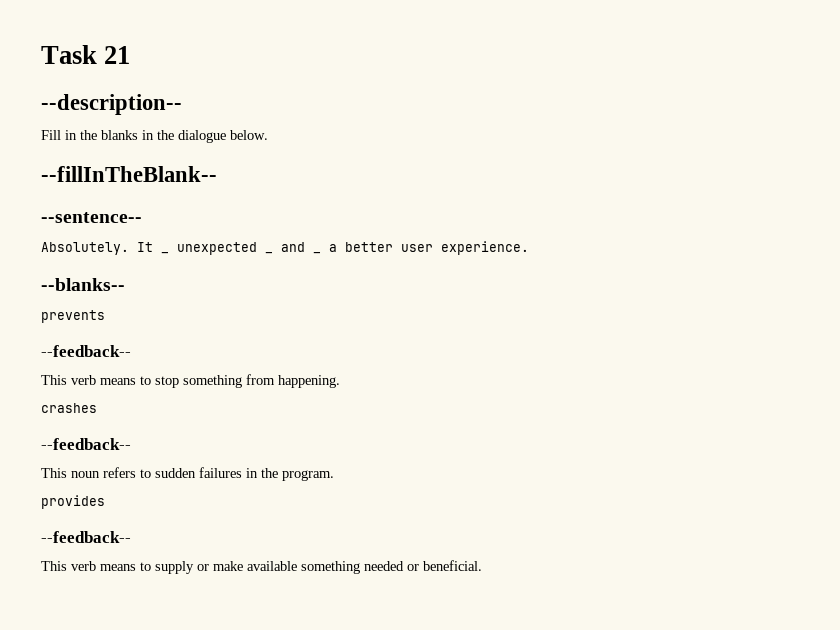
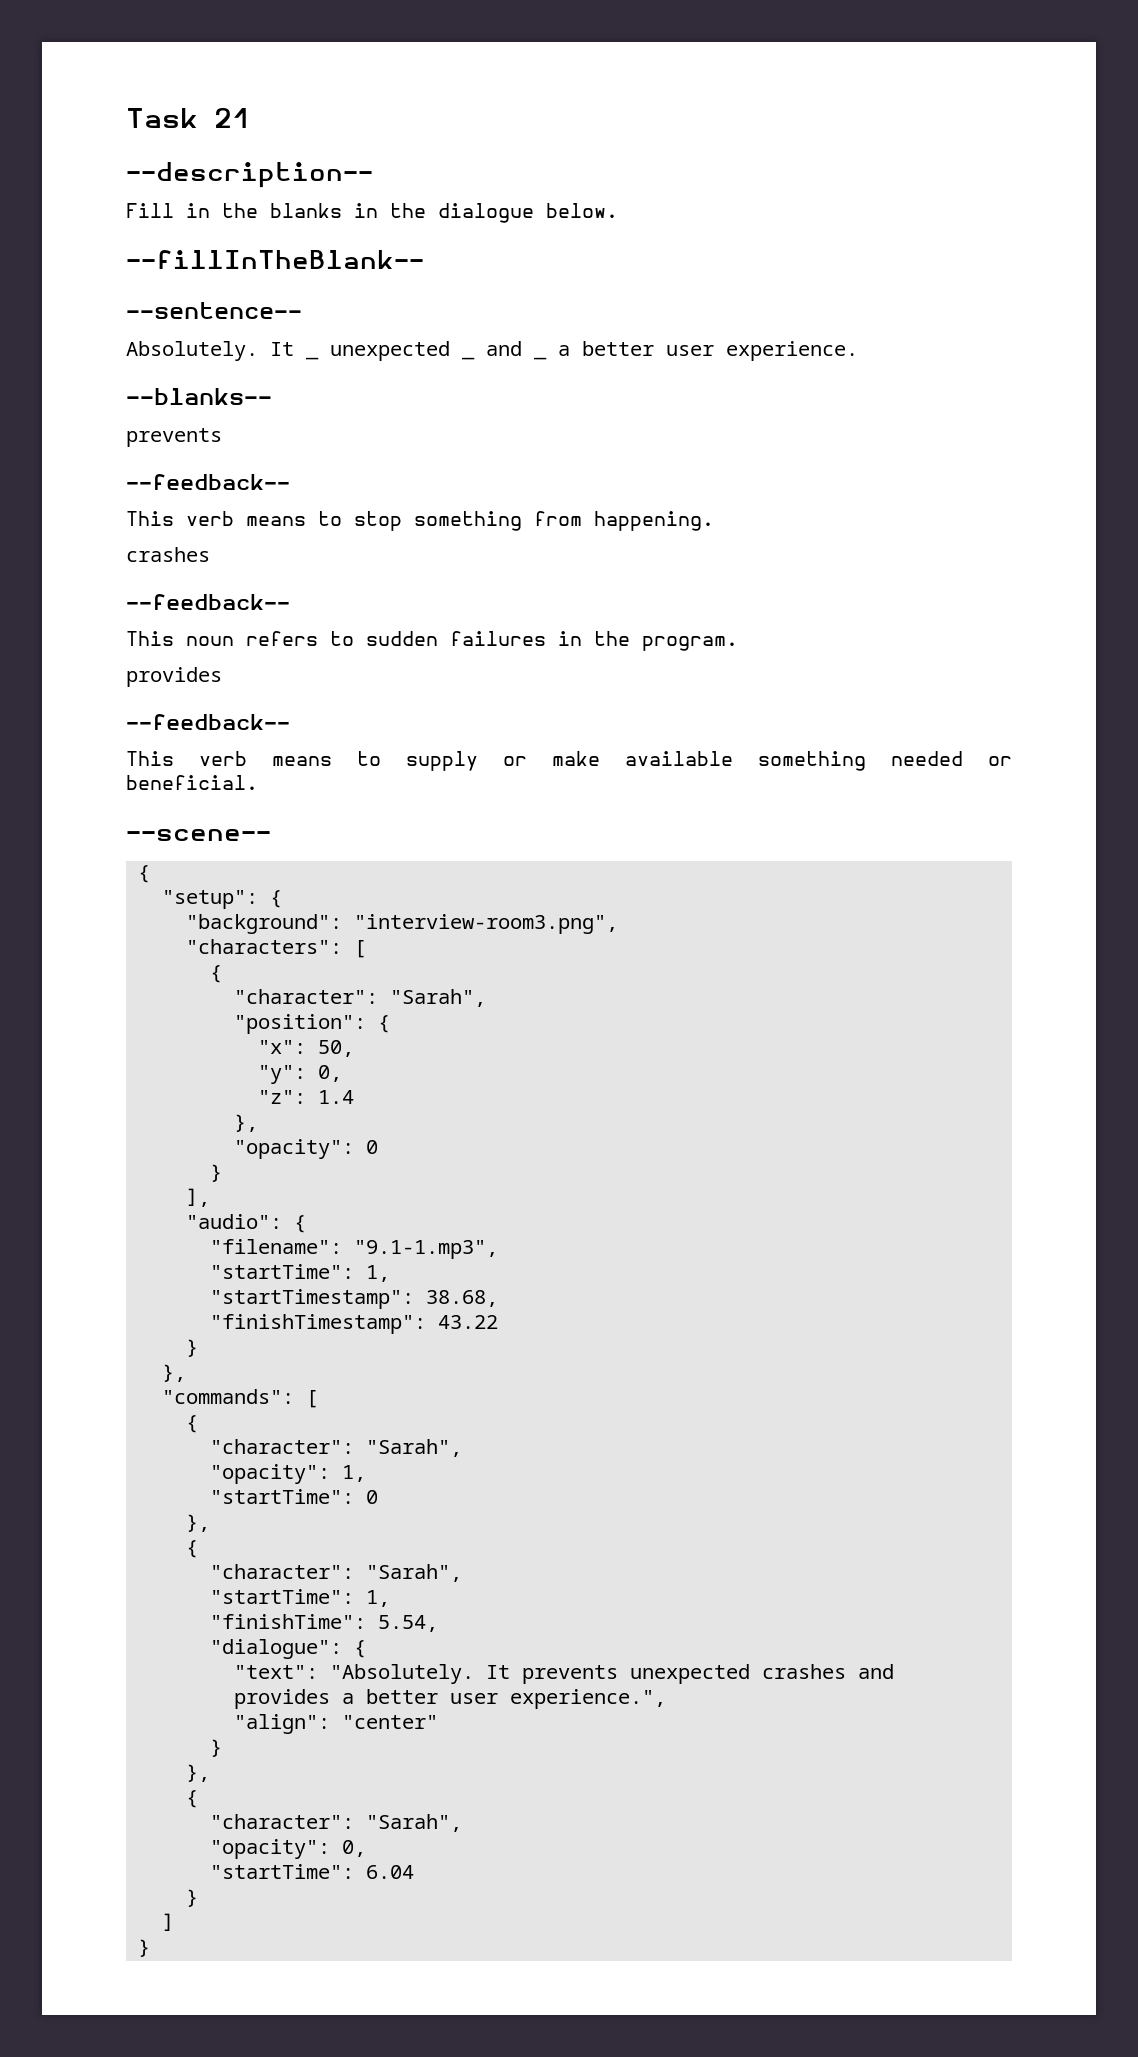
+ --scene--
+ {
+ "setup": {
+ "background": "interview-room3.png",
+ "characters": [
+ {
+ "character": "Sarah",
+ "position": {
+ "x": 50,
+ "y": 0,
+ "z": 1.4
+ },
+ "opacity": 0
+ }
+ ],
+ "audio": {
+ "filename": "9.1-1.mp3",
+ "startTime": 1,
+ "startTimestamp": 38.68,
+ "finishTimestamp": 43.22
+ }
+ },
+ "commands": [
+ {
+ "character": "Sarah",
+ "opacity": 1,
+ "startTime": 0
+ },
+ {
+ "character": "Sarah",
+ "startTime": 1,
+ "finishTime": 5.54,
+ "dialogue": {
+ "text": "Absolutely. It prevents unexpected crashes and provides a better user experience.",
+ "align": "center"
+ }
+ },
+ {
+ "character": "Sarah",
+ "opacity": 0,
+ "startTime": 6.04
+ }
+ ]
+ }

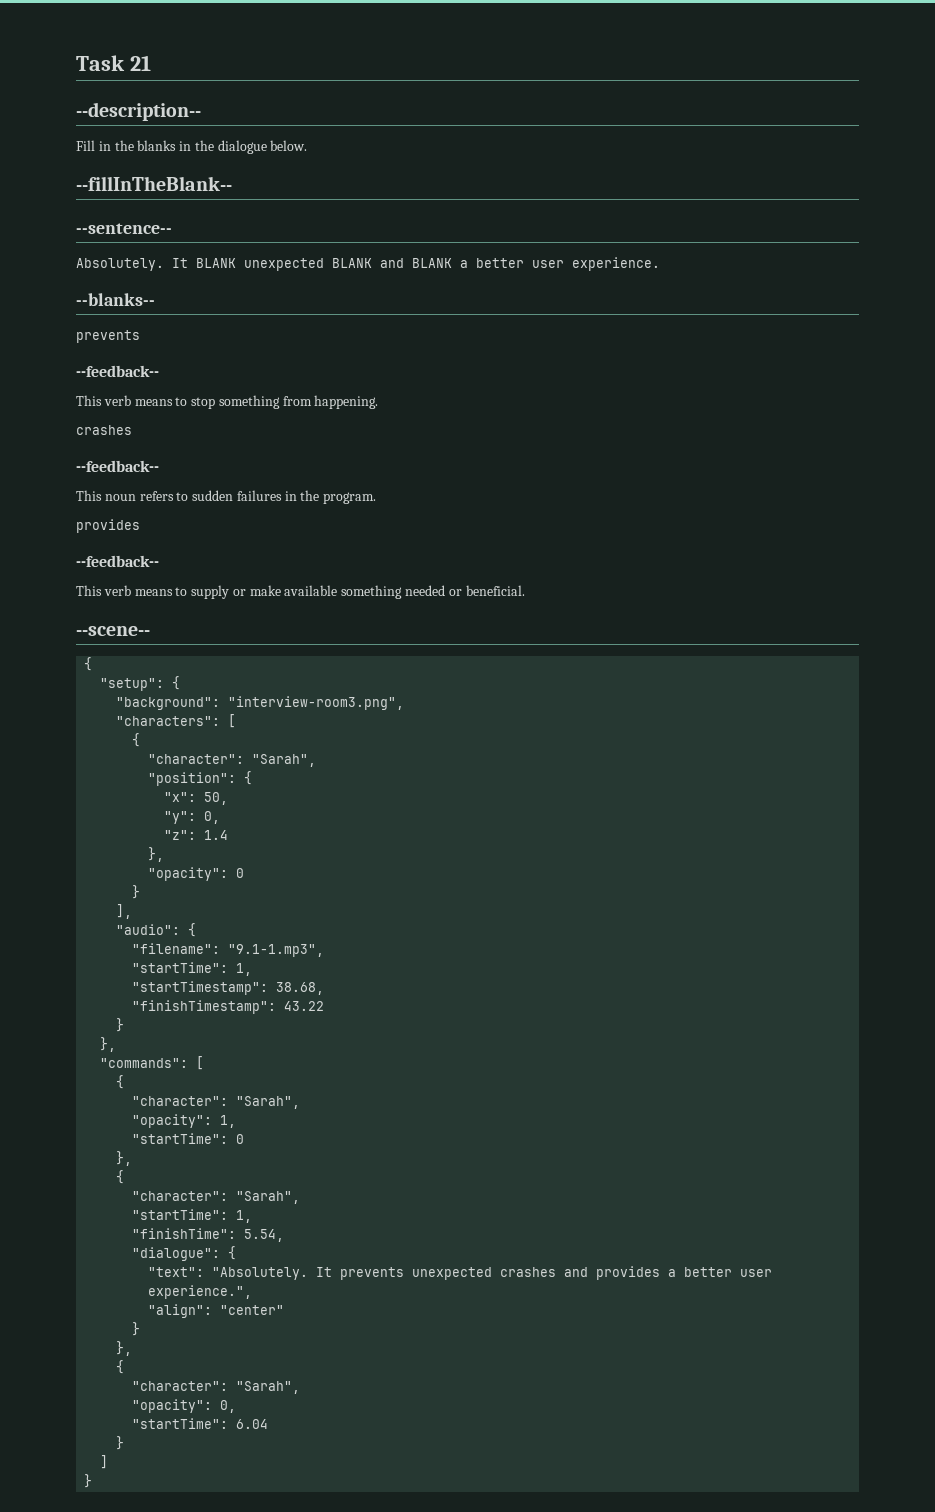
- It _ unexpected _ and _ a better user experience.
+ It BLANK unexpected BLANK and BLANK a better user experience.

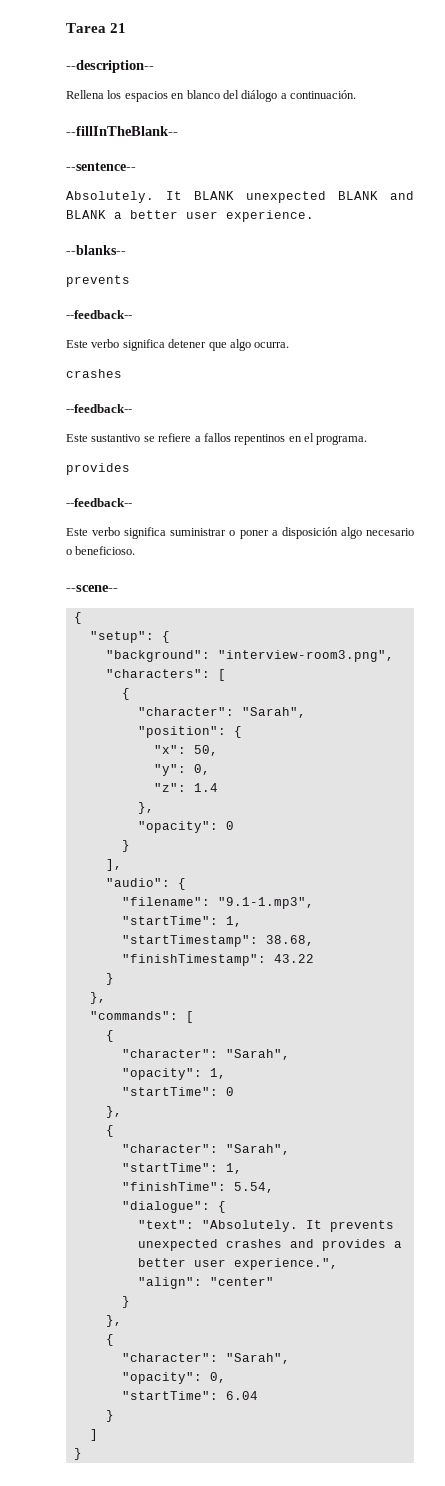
- Task 21
+ Tarea 21
- Fill in the blanks in the dialogue below.
+ Rellena los espacios en blanco del diálogo a continuación.
- This verb means to stop something from happening.
+ Este verbo significa detener que algo ocurra.
  crashes
  --feedback--
- This noun refers to sudden failures in the program.
+ Este sustantivo se refiere a fallos repentinos en el programa.
  provides
  --feedback--
- This verb means to supply or make available something needed or beneficial.
+ Este verbo significa suministrar o poner a disposición algo necesario o beneficioso.

